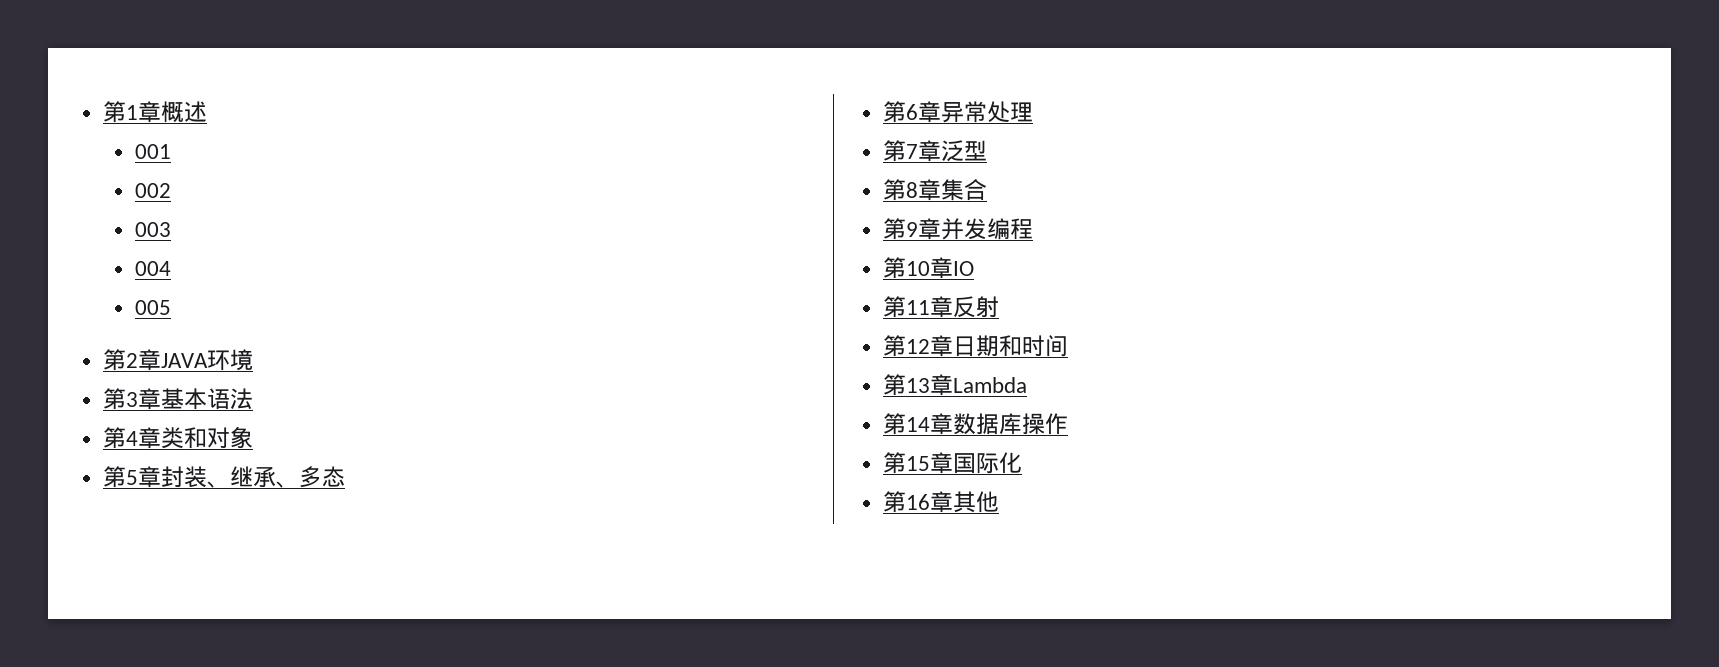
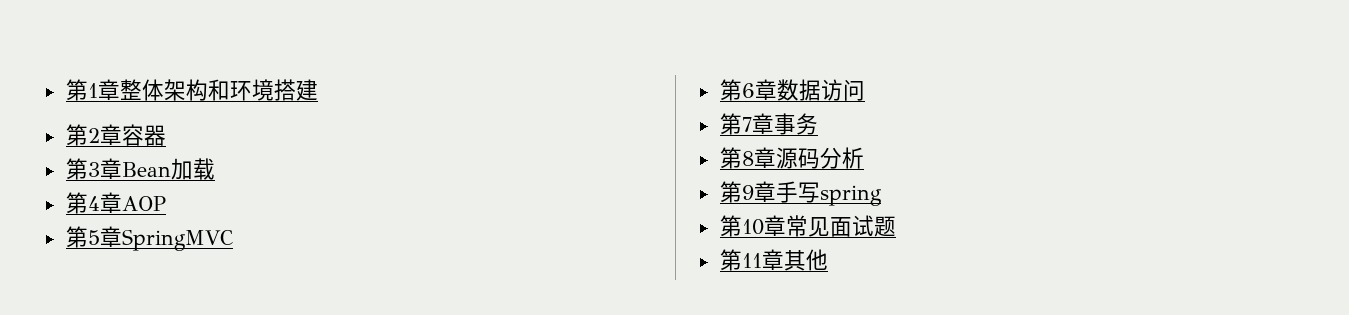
- 第1章概述
- 001
- 002
- 003
- 004
- 005
+ 第1章整体架构和环境搭建
- 第2章JAVA环境
+ 第2章容器
- 第3章基本语法
+ 第3章Bean加载
- 第4章类和对象
+ 第4章AOP
- 第5章封装、继承、多态
+ 第5章SpringMVC
- 第6章异常处理
+ 第6章数据访问
- 第7章泛型
+ 第7章事务
- 第8章集合
+ 第8章源码分析
- 第9章并发编程
+ 第9章手写spring
- 第10章IO
+ 第10章常见面试题
- 第11章反射
- 第12章日期和时间
- 第13章Lambda
- 第14章数据库操作
- 第15章国际化
- 第16章其他
+ 第11章其他

